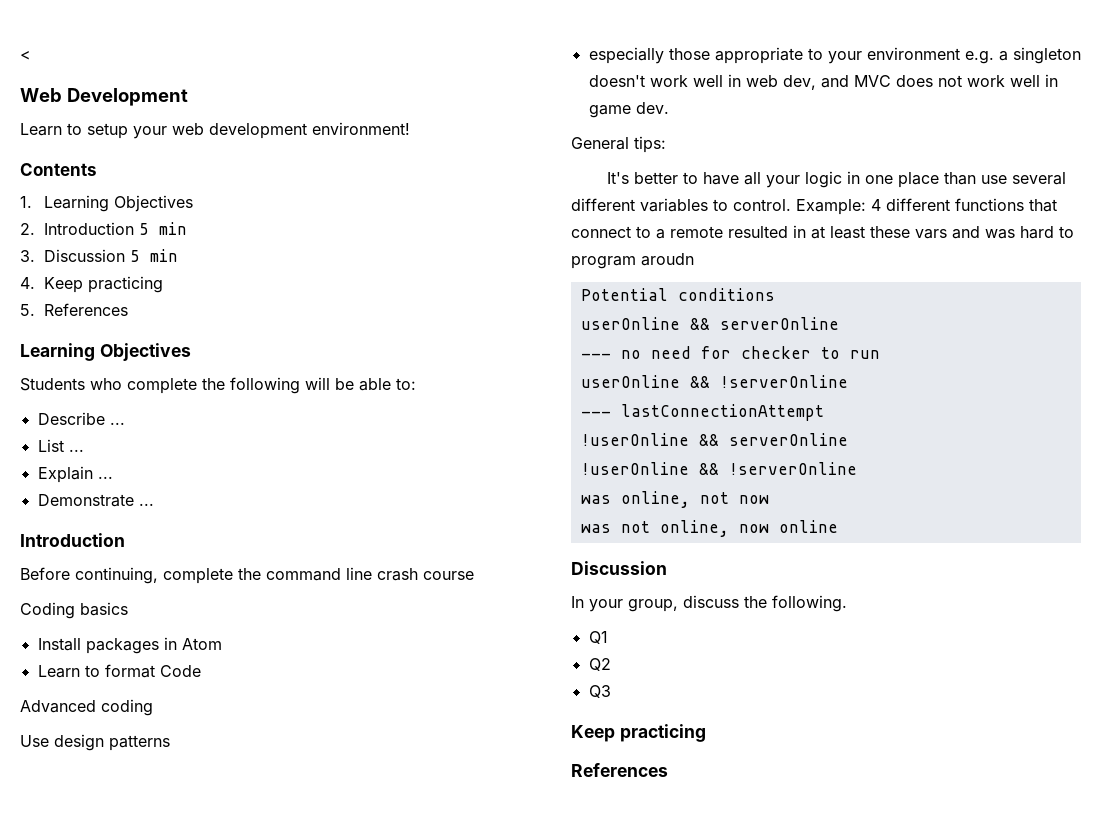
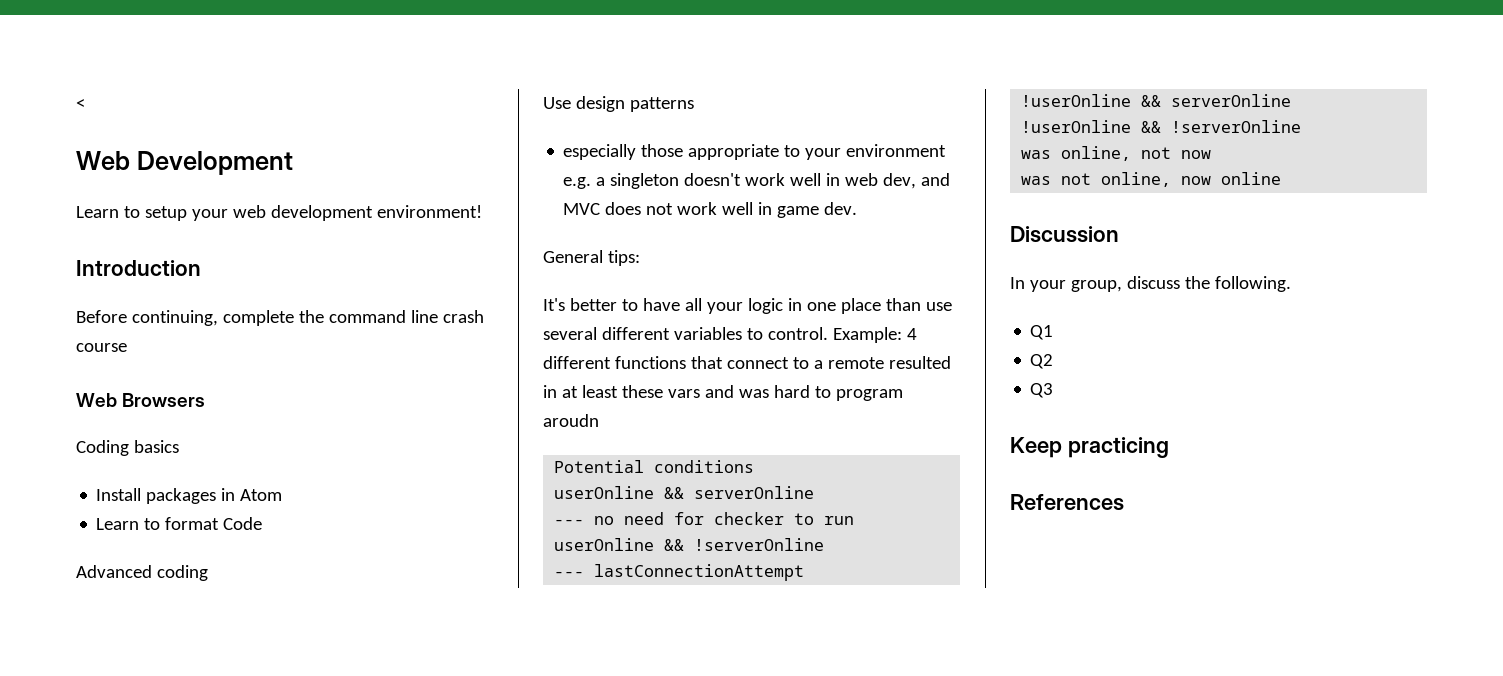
- Contents
- 1. Learning Objectives
- 2. Introduction 5 min
- 3. Discussion 5 min
- 4. Keep practicing
- 5. References
- Learning Objectives
- Students who complete the following will be able to:
- Describe ...
- List ...
- Explain ...
- Demonstrate ...
+ Web Browsers

